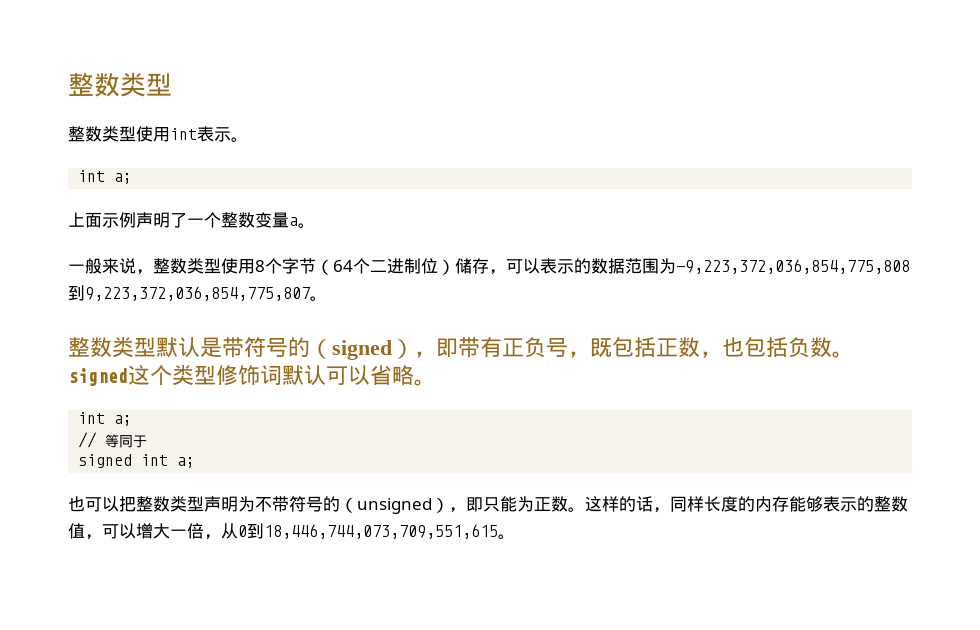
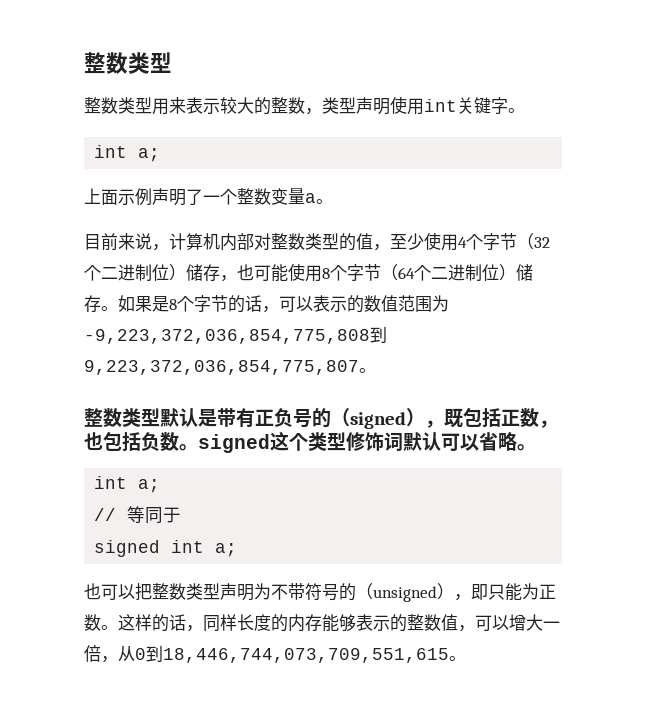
- 整数类型使用int表示。
+ 整数类型用来表示较大的整数，类型声明使用int关键字。
- 一般来说，整数类型使用8个字节（64个二进制位）储存，可以表示的数据范围为-9,223,372,036,854,775,808到9,223,372,036,854,775,807。
+ 目前来说，计算机内部对整数类型的值，至少使用4个字节（32个二进制位）储存，也可能使用8个字节（64个二进制位）储存。如果是8个字节的话，可以表示的数值范围为-9,223,372,036,854,775,808到9,223,372,036,854,775,807。
- 整数类型默认是带符号的（signed），即带有正负号，既包括正数，也包括负数。signed这个类型修饰词默认可以省略。
+ 整数类型默认是带有正负号的（signed），既包括正数，也包括负数。signed这个类型修饰词默认可以省略。

